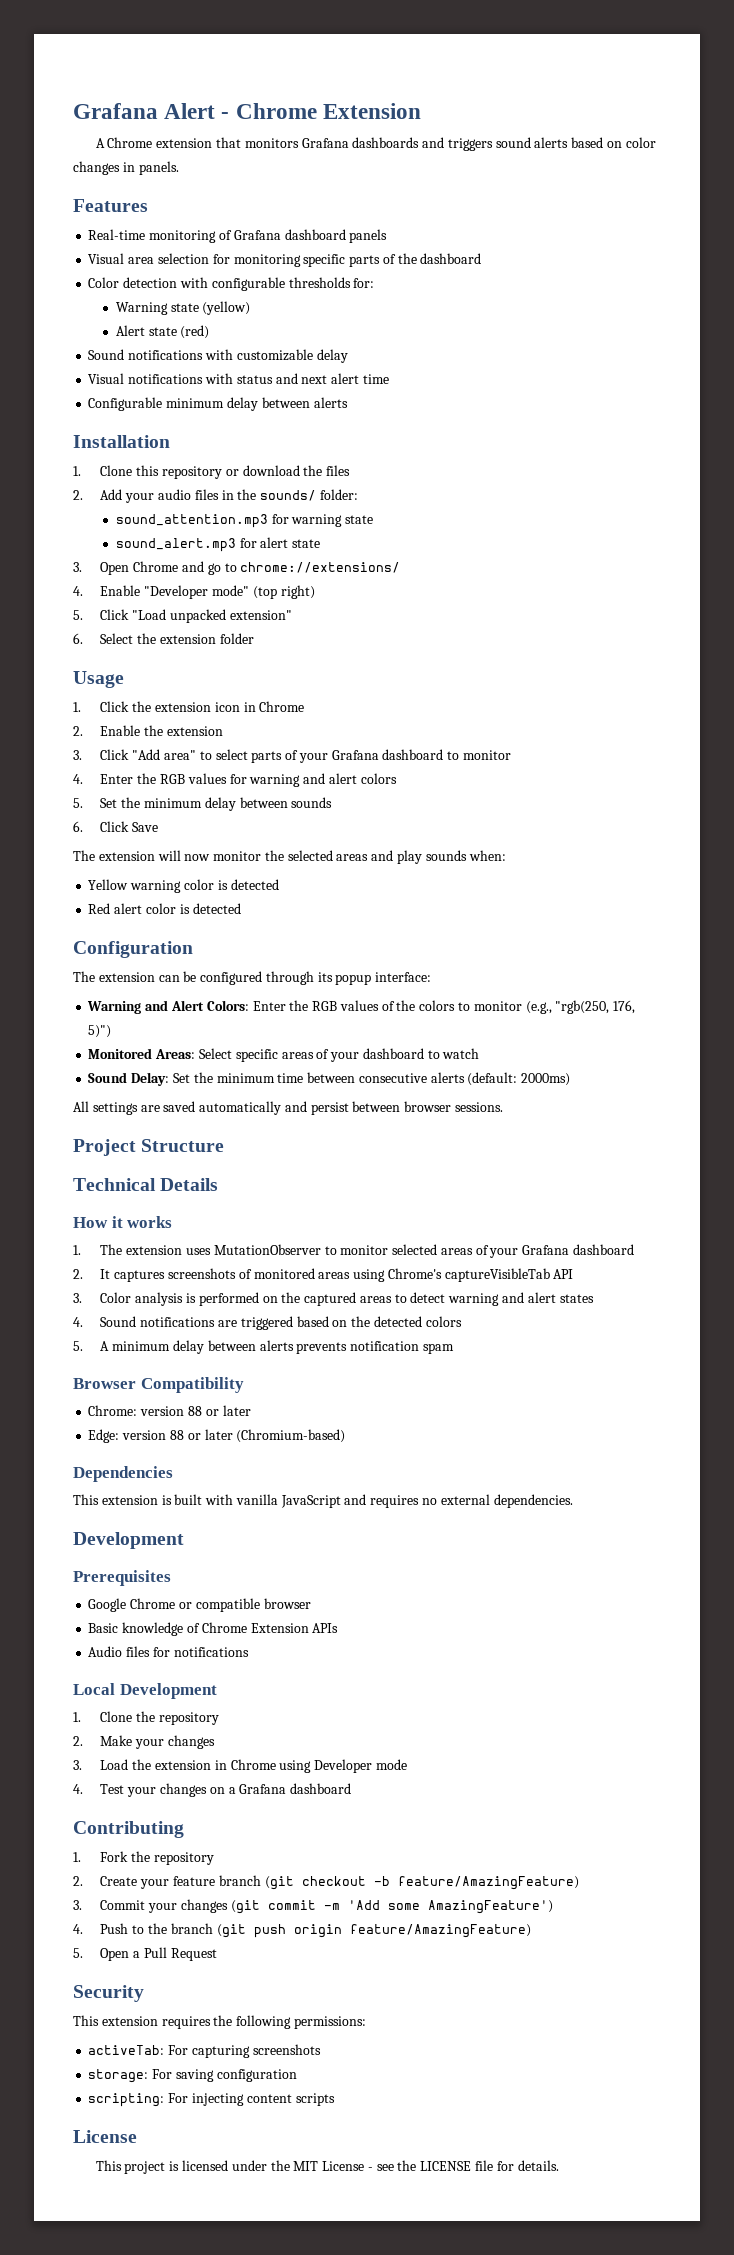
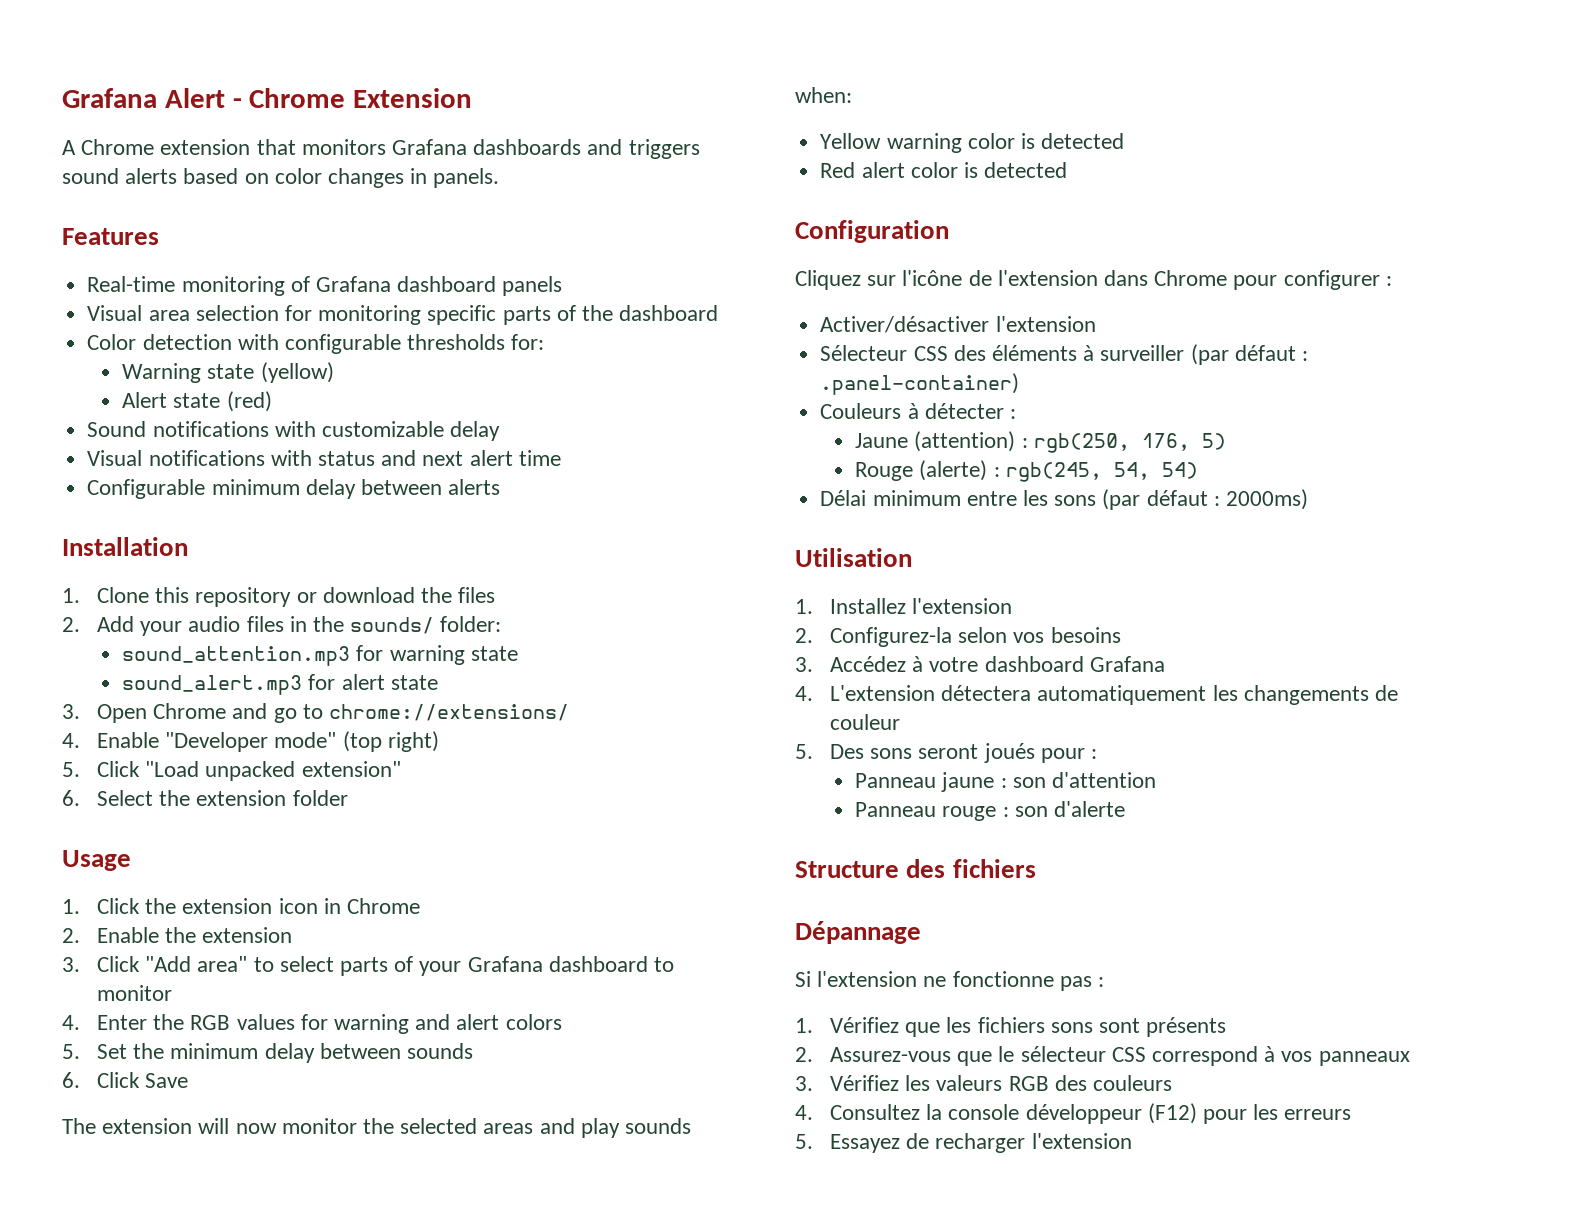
- The extension can be configured through its popup interface:
- Warning and Alert Colors: Enter the RGB values of the colors to monitor (e.g., "rgb(250, 176, 5)")
- Monitored Areas: Select specific areas of your dashboard to watch
- Sound Delay: Set the minimum time between consecutive alerts (default: 2000ms)
- All settings are saved automatically and persist between browser sessions.
- Project Structure
- Technical Details
- How it works
- 1. The extension uses MutationObserver to monitor selected areas of your Grafana dashboard
- 2. It captures screenshots of monitored areas using Chrome's captureVisibleTab API
- 3. Color analysis is performed on the captured areas to detect warning and alert states
- 4. Sound notifications are triggered based on the detected colors
- 5. A minimum delay between alerts prevents notification spam
- Browser Compatibility
- Chrome: version 88 or later
- Edge: version 88 or later (Chromium-based)
- Dependencies
- This extension is built with vanilla JavaScript and requires no external dependencies.
- Development
- Prerequisites
- Google Chrome or compatible browser
- Basic knowledge of Chrome Extension APIs
- Audio files for notifications
- Local Development
- 1. Clone the repository
- 2. Make your changes
- 3. Load the extension in Chrome using Developer mode
- 4. Test your changes on a Grafana dashboard
- Contributing
- 1. Fork the repository
- 2. Create your feature branch (git checkout -b feature/AmazingFeature)
- 3. Commit your changes (git commit -m 'Add some AmazingFeature')
- 4. Push to the branch (git push origin feature/AmazingFeature)
- 5. Open a Pull Request
- Security
- This extension requires the following permissions:
- activeTab: For capturing screenshots
- storage: For saving configuration
- scripting: For injecting content scripts
- License
- This project is licensed under the MIT License - see the LICENSE file for details.
+ Cliquez sur l'icône de l'extension dans Chrome pour configurer :
+ Activer/désactiver l'extension
+ Sélecteur CSS des éléments à surveiller (par défaut : .panel-container)
+ Couleurs à détecter :
+ Jaune (attention) : rgb(250, 176, 5)
+ Rouge (alerte) : rgb(245, 54, 54)
+ Délai minimum entre les sons (par défaut : 2000ms)
+ Utilisation
+ 1. Installez l'extension
+ 2. Configurez-la selon vos besoins
+ 3. Accédez à votre dashboard Grafana
+ 4. L'extension détectera automatiquement les changements de couleur
+ 5. Des sons seront joués pour :
+ Panneau jaune : son d'attention
+ Panneau rouge : son d'alerte
+ Structure des fichiers
+ Dépannage
+ Si l'extension ne fonctionne pas :
+ 1. Vérifiez que les fichiers sons sont présents
+ 2. Assurez-vous que le sélecteur CSS correspond à vos panneaux
+ 3. Vérifiez les valeurs RGB des couleurs
+ 4. Consultez la console développeur (F12) pour les erreurs
+ 5. Essayez de recharger l'extension

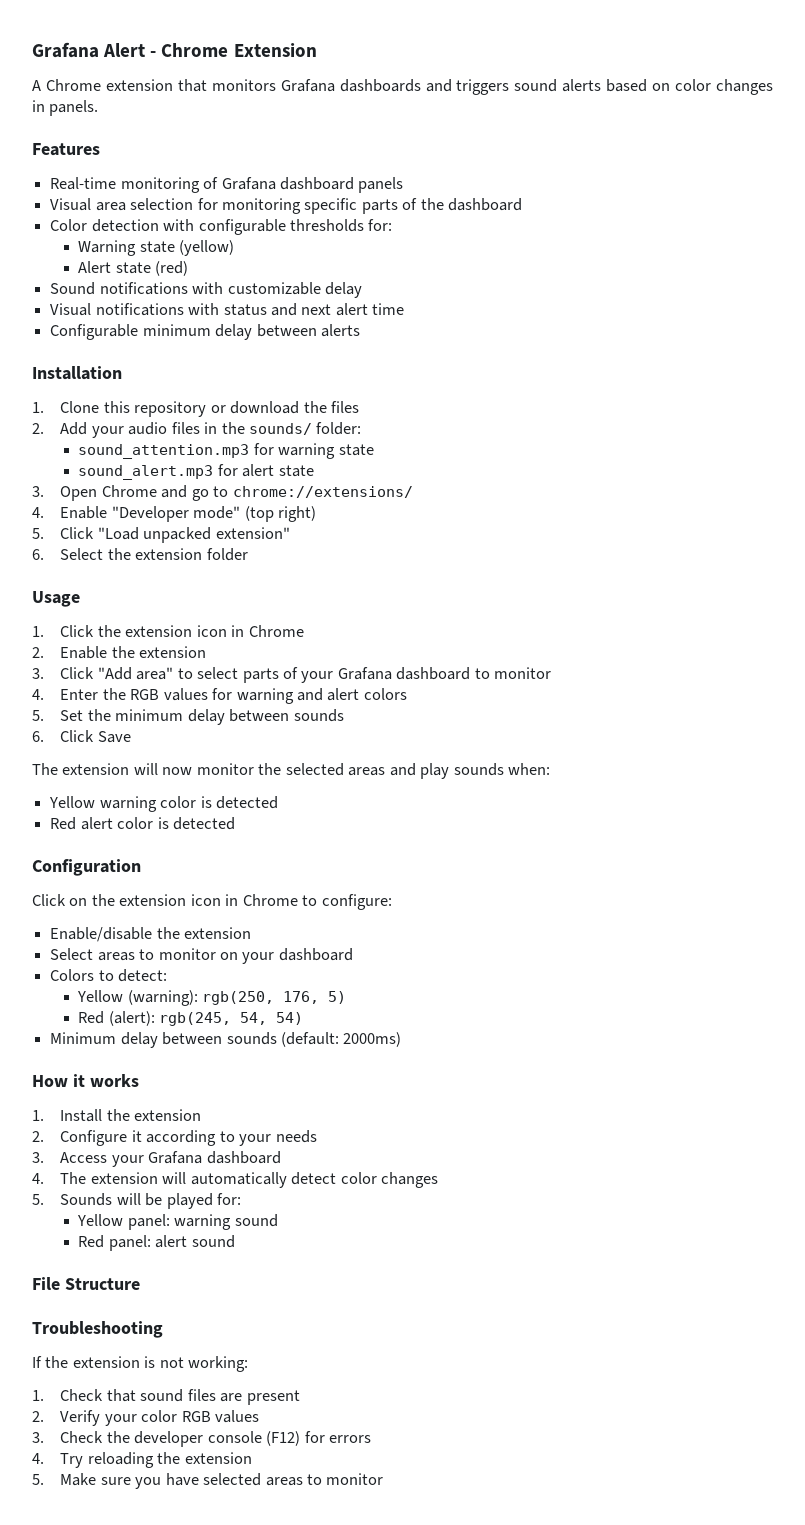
- Cliquez sur l'icône de l'extension dans Chrome pour configurer :
- Activer/désactiver l'extension
- Sélecteur CSS des éléments à surveiller (par défaut : .panel-container)
- Couleurs à détecter :
- Jaune (attention) : rgb(250, 176, 5)
+ Click on the extension icon in Chrome to configure:
+ Enable/disable the extension
+ Select areas to monitor on your dashboard
+ Colors to detect:
+ Yellow (warning): rgb(250, 176, 5)
- Rouge (alerte) : rgb(245, 54, 54)
+ Red (alert): rgb(245, 54, 54)
- Délai minimum entre les sons (par défaut : 2000ms)
- Utilisation
- 1. Installez l'extension
- 2. Configurez-la selon vos besoins
- 3. Accédez à votre dashboard Grafana
- 4. L'extension détectera automatiquement les changements de couleur
- 5. Des sons seront joués pour :
- Panneau jaune : son d'attention
- Panneau rouge : son d'alerte
- Structure des fichiers
- Dépannage
- Si l'extension ne fonctionne pas :
- 1. Vérifiez que les fichiers sons sont présents
- 2. Assurez-vous que le sélecteur CSS correspond à vos panneaux
- 3. Vérifiez les valeurs RGB des couleurs
- 4. Consultez la console développeur (F12) pour les erreurs
- 5. Essayez de recharger l'extension
+ Minimum delay between sounds (default: 2000ms)
+ How it works
+ 1. Install the extension
+ 2. Configure it according to your needs
+ 3. Access your Grafana dashboard
+ 4. The extension will automatically detect color changes
+ 5. Sounds will be played for:
+ Yellow panel: warning sound
+ Red panel: alert sound
+ File Structure
+ Troubleshooting
+ If the extension is not working:
+ 1. Check that sound files are present
+ 2. Verify your color RGB values
+ 3. Check the developer console (F12) for errors
+ 4. Try reloading the extension
+ 5. Make sure you have selected areas to monitor

